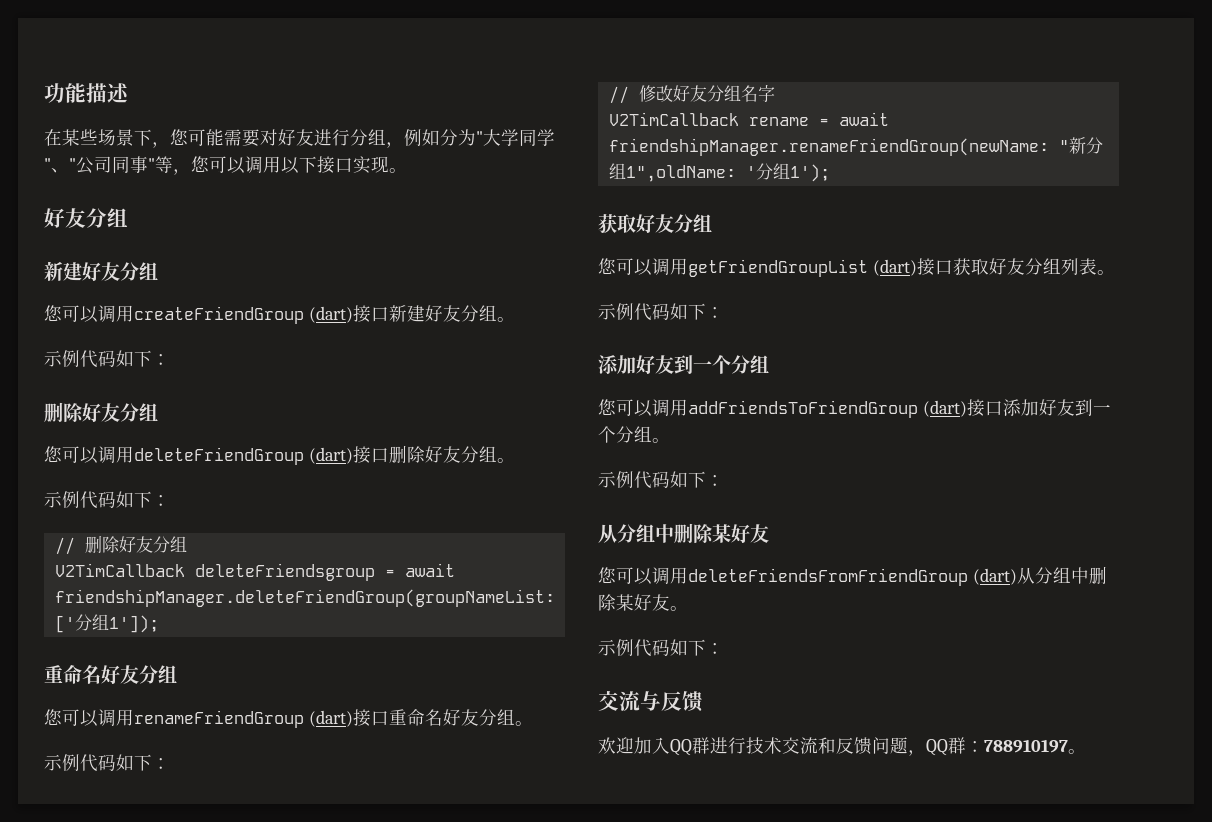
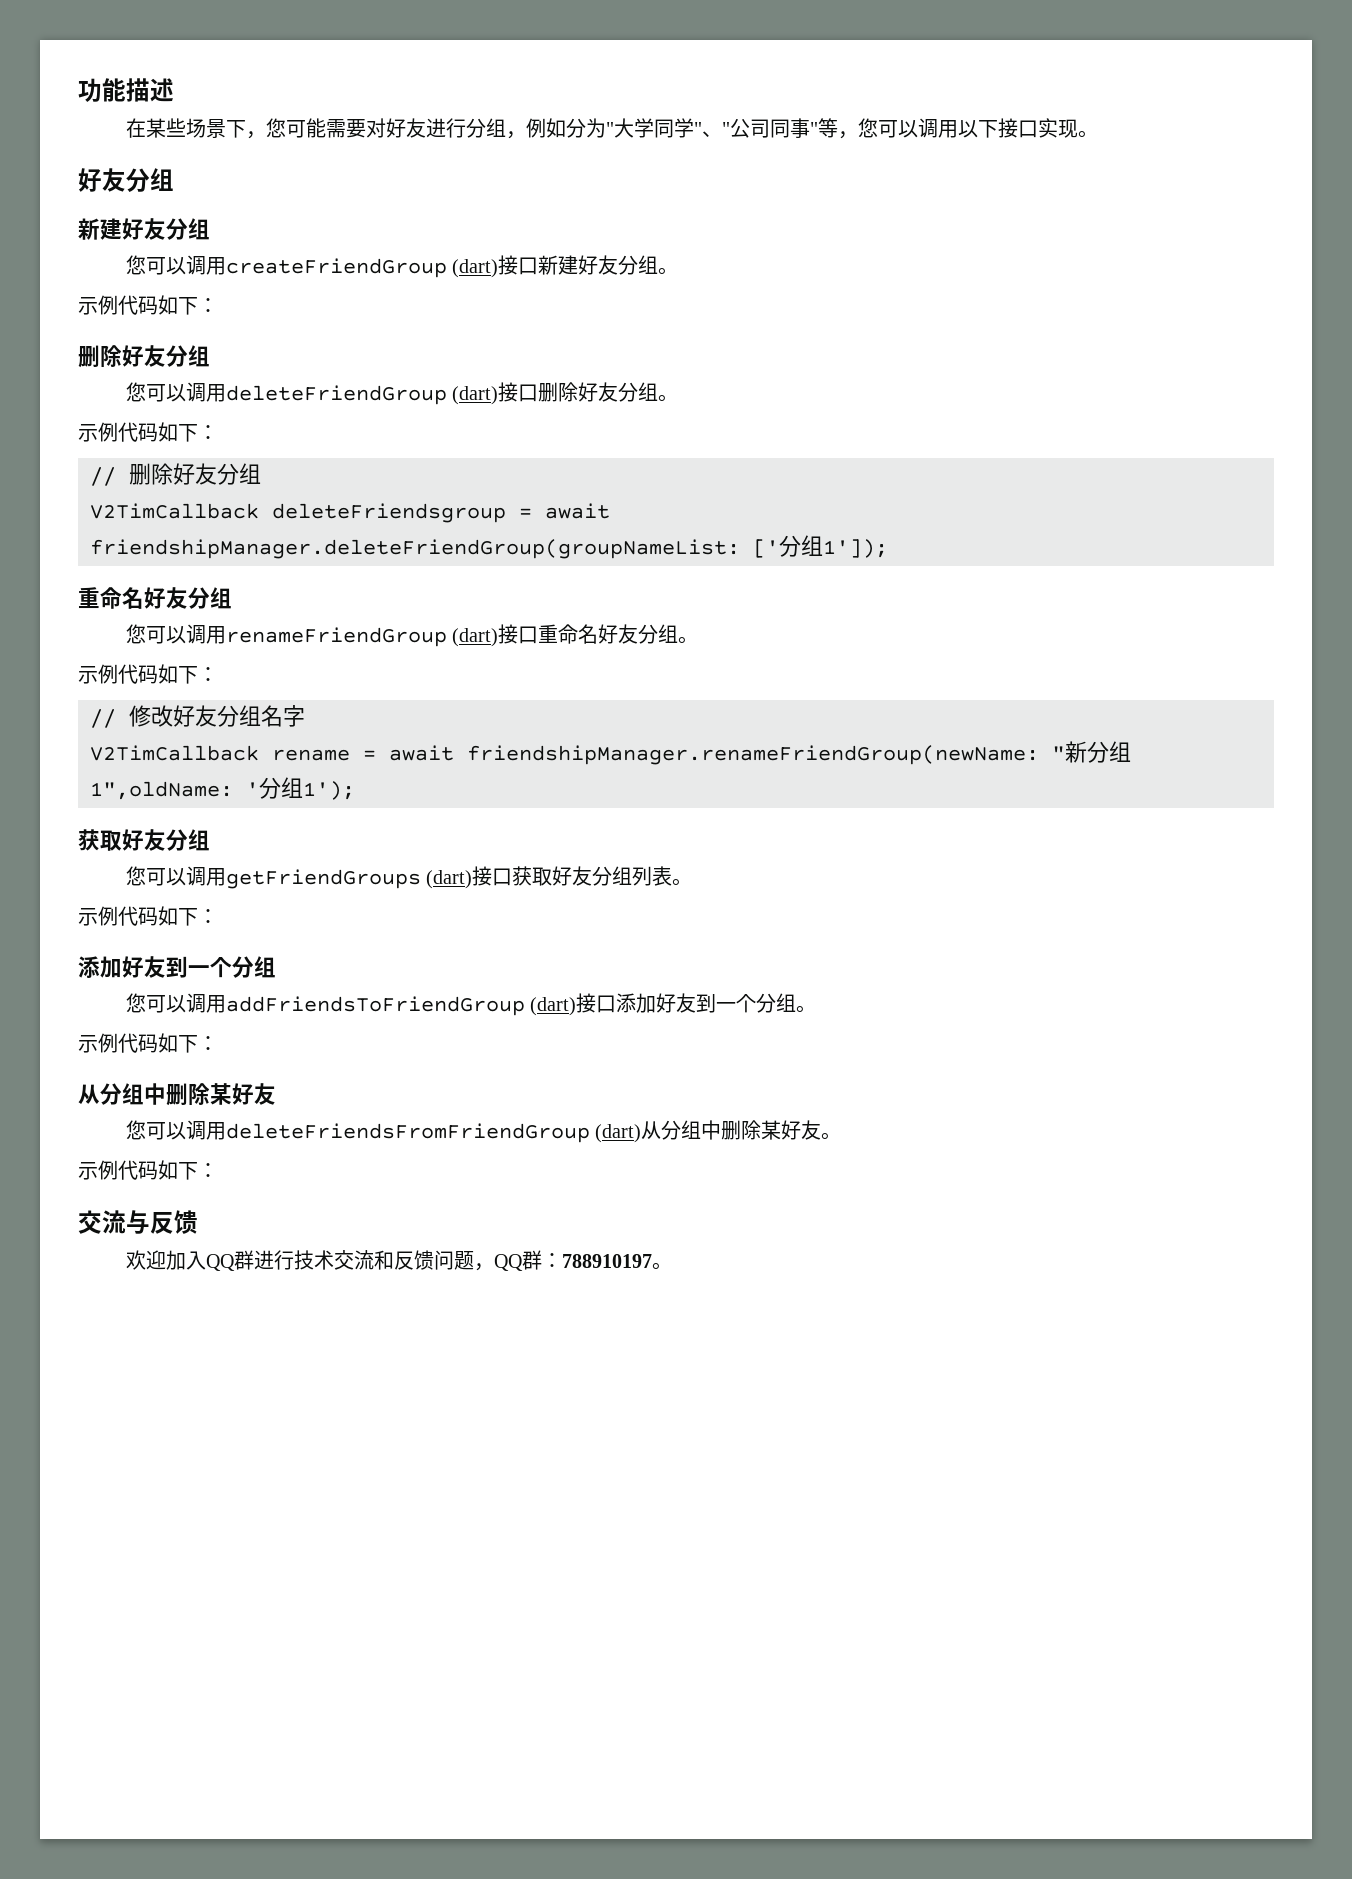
- 您可以调用getFriendGroupList (dart)接口获取好友分组列表。
+ 您可以调用getFriendGroups (dart)接口获取好友分组列表。

